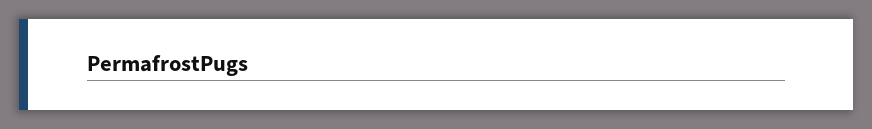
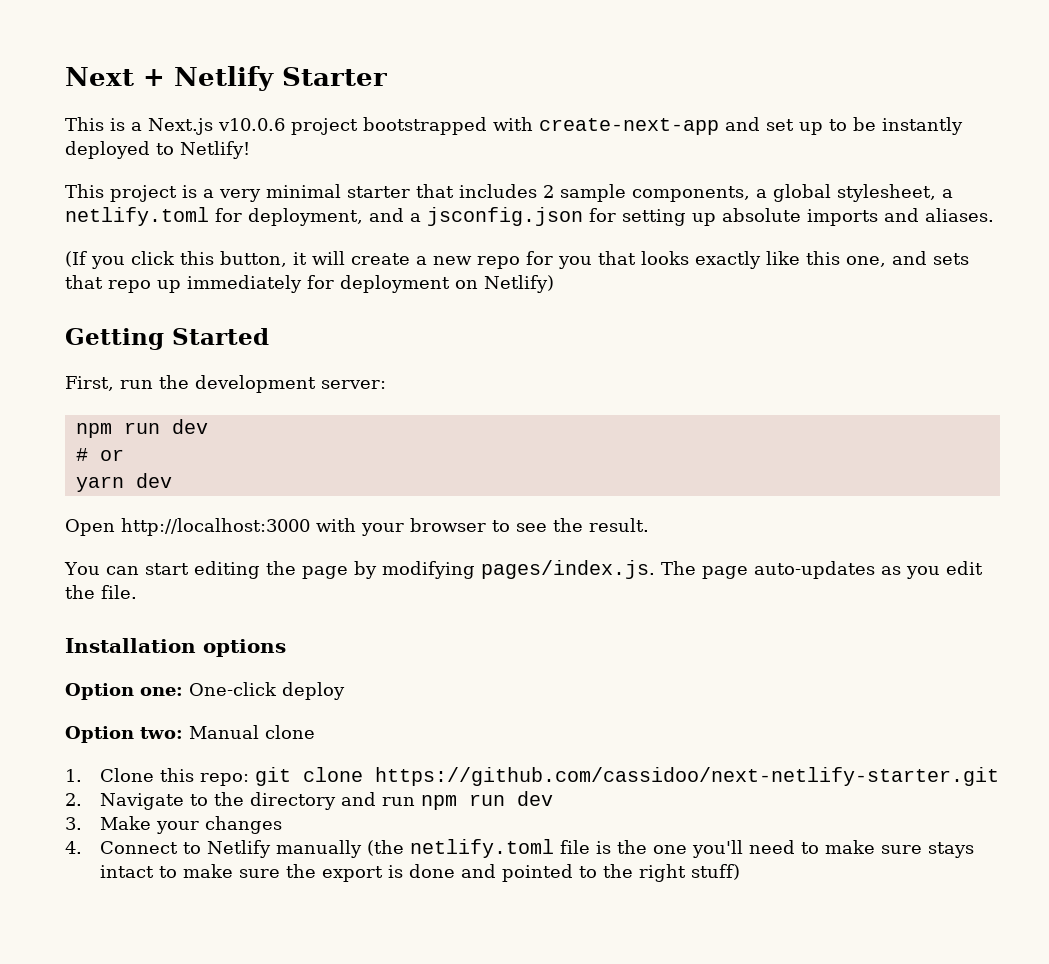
- PermafrostPugs
+ Next + Netlify Starter
+ This is a Next.js v10.0.6 project bootstrapped with create-next-app and set up to be instantly deployed to Netlify!
+ This project is a very minimal starter that includes 2 sample components, a global stylesheet, a netlify.toml for deployment, and a jsconfig.json for setting up absolute imports and aliases.
+ (If you click this button, it will create a new repo for you that looks exactly like this one, and sets that repo up immediately for deployment on Netlify)
+ Getting Started
+ First, run the development server:
+ npm run dev
+ # or
+ yarn dev
+ Open http://localhost:3000 with your browser to see the result.
+ You can start editing the page by modifying pages/index.js. The page auto-updates as you edit the file.
+ Installation options
+ Option one: One-click deploy
+ Option two: Manual clone
+ 1. Clone this repo: git clone https://github.com/cassidoo/next-netlify-starter.git
+ 2. Navigate to the directory and run npm run dev
+ 3. Make your changes
+ 4. Connect to Netlify manually (the netlify.toml file is the one you'll need to make sure stays intact to make sure the export is done and pointed to the right stuff)

